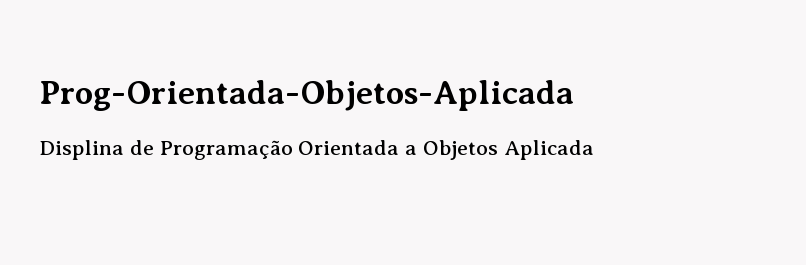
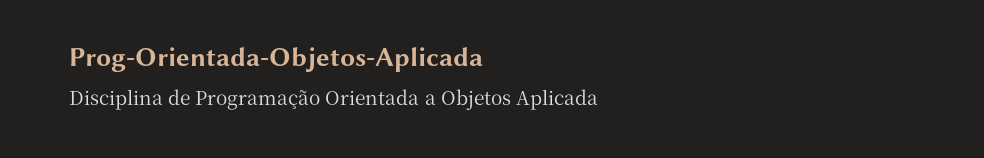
- Displina de Programação Orientada a Objetos Aplicada
+ Disciplina de Programação Orientada a Objetos Aplicada

